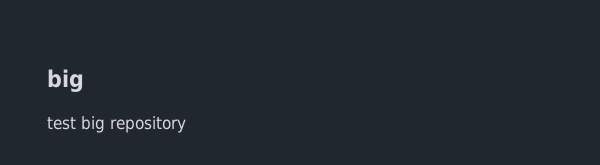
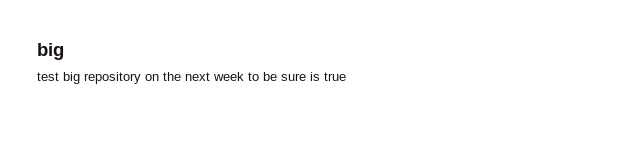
- test big repository
+ test big repository on the next week to be sure is true

